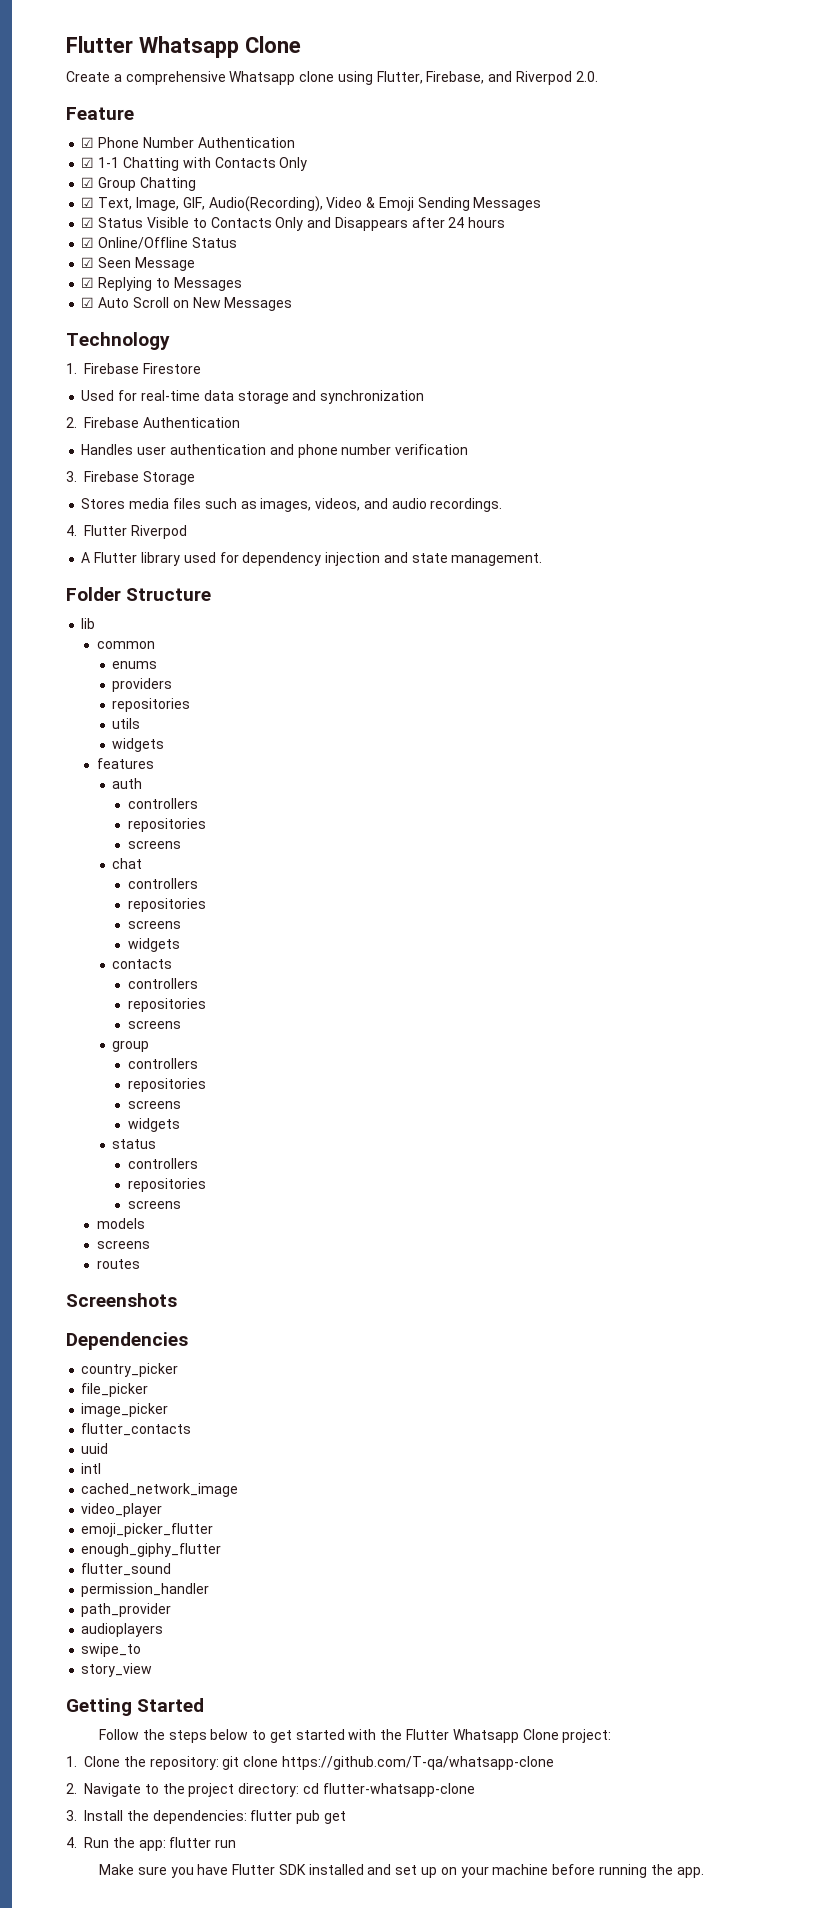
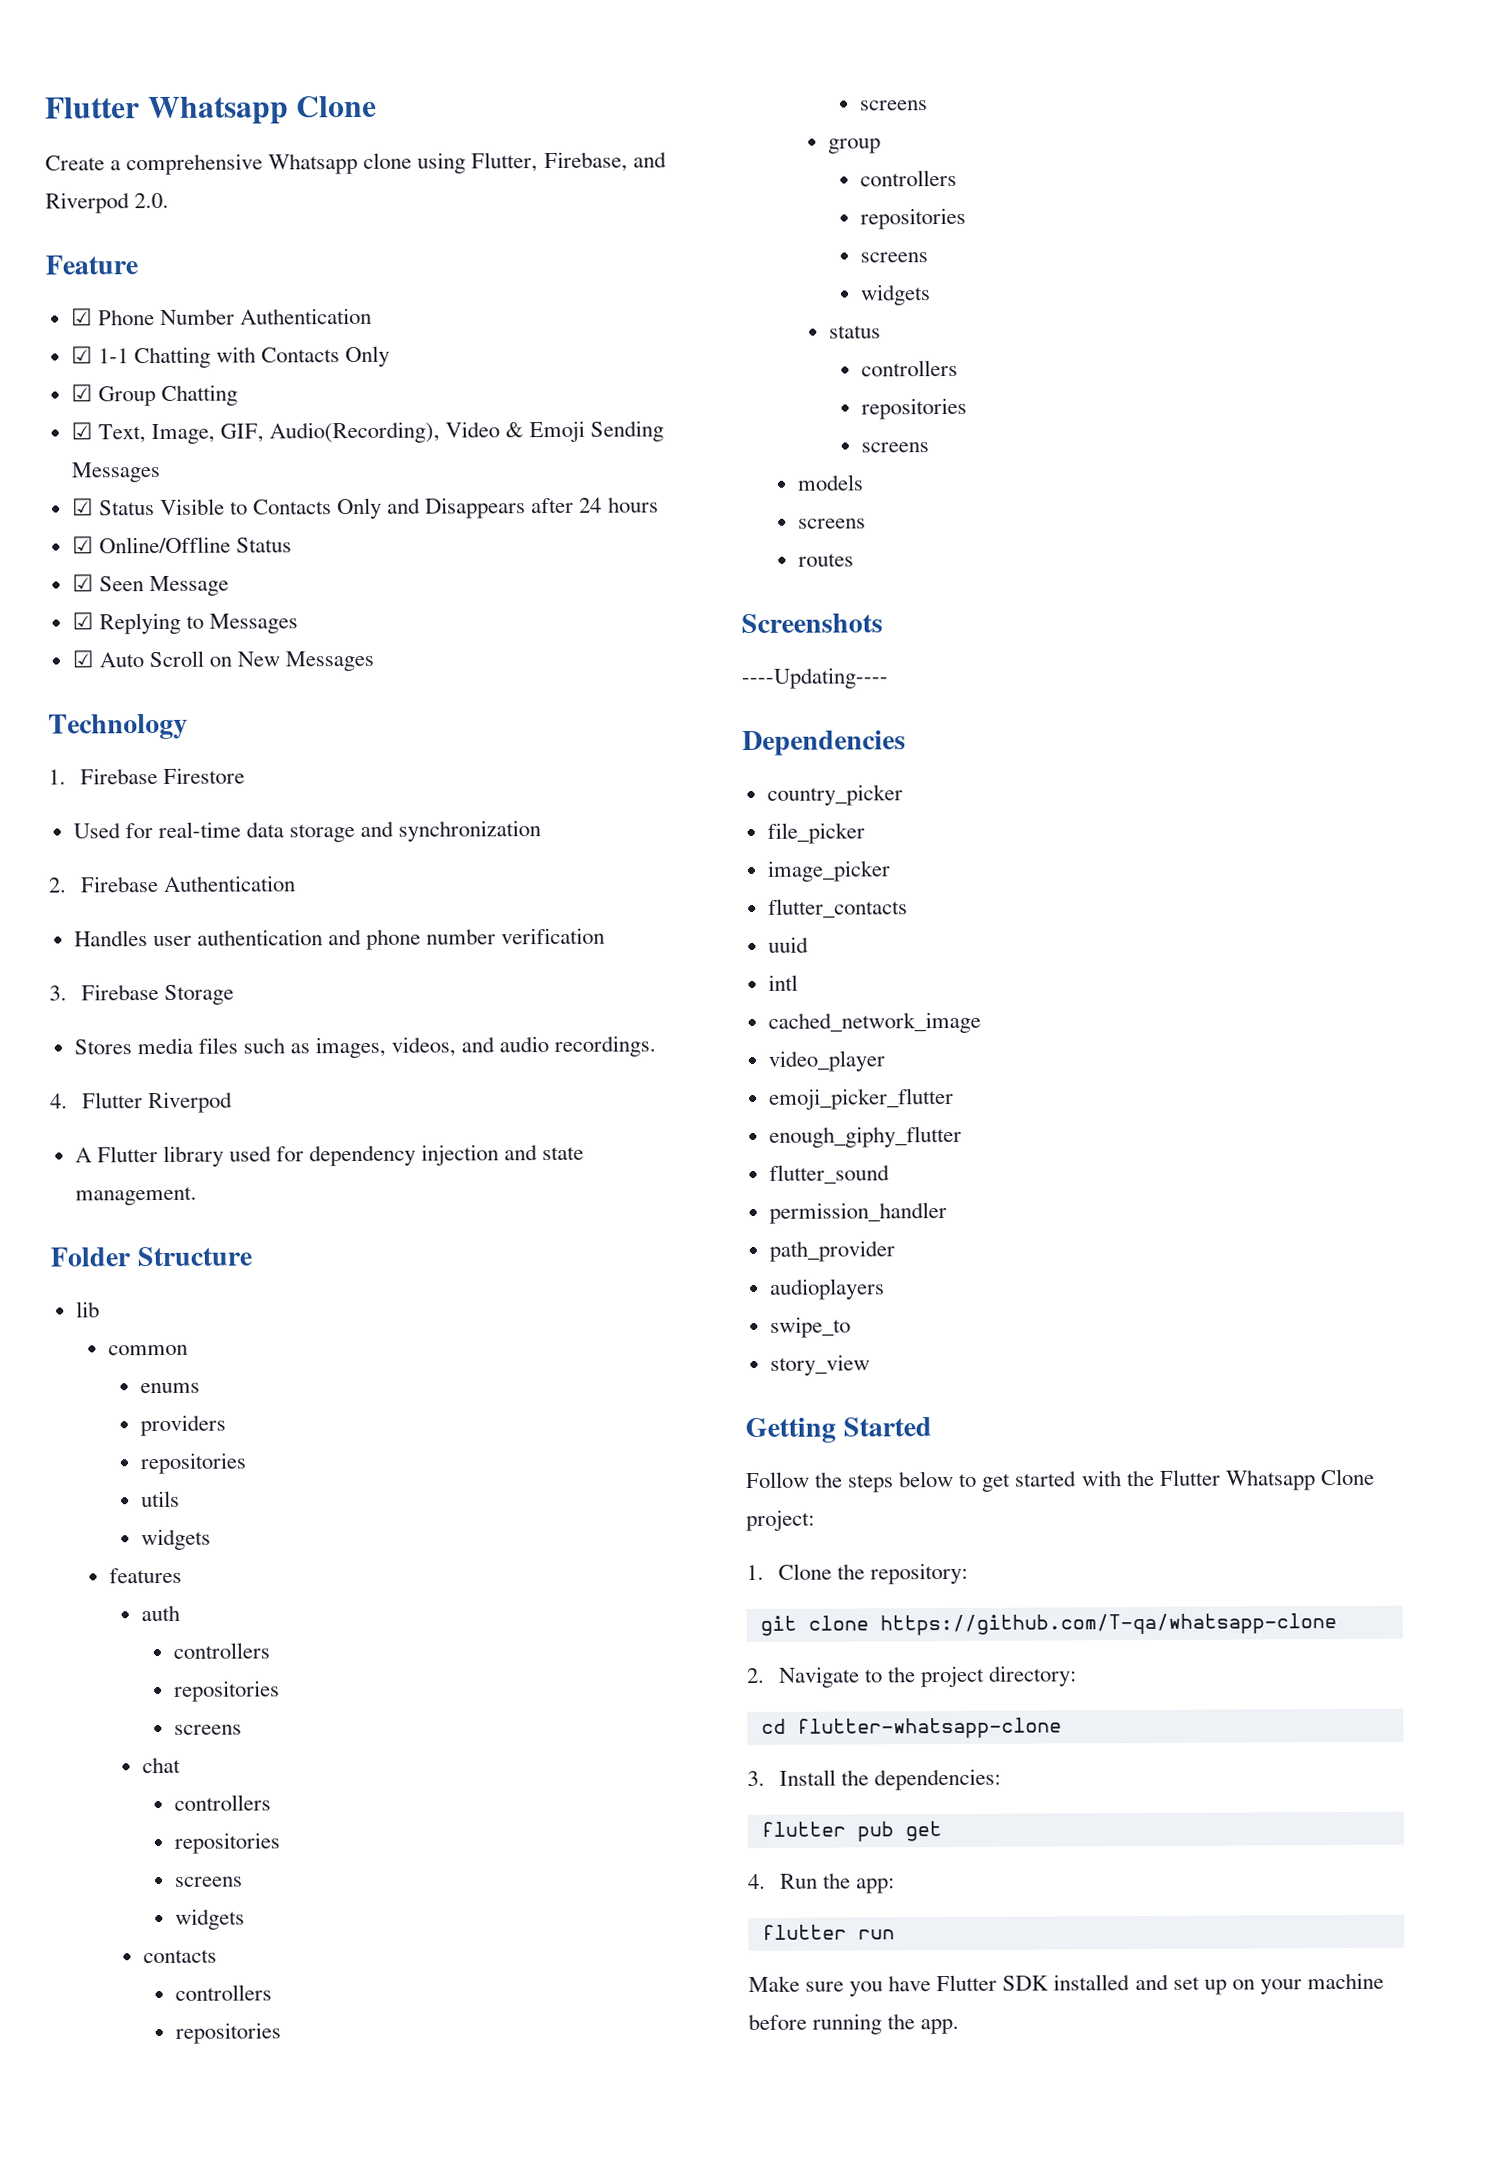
+ ----Updating----
- 1. Clone the repository: git clone https://github.com/T-qa/whatsapp-clone
+ 1. Clone the repository:
+ git clone https://github.com/T-qa/whatsapp-clone
- 2. Navigate to the project directory: cd flutter-whatsapp-clone
+ 2. Navigate to the project directory:
+ cd flutter-whatsapp-clone
- 3. Install the dependencies: flutter pub get
+ 3. Install the dependencies:
+ flutter pub get
- 4. Run the app: flutter run
+ 4. Run the app:
+ flutter run

